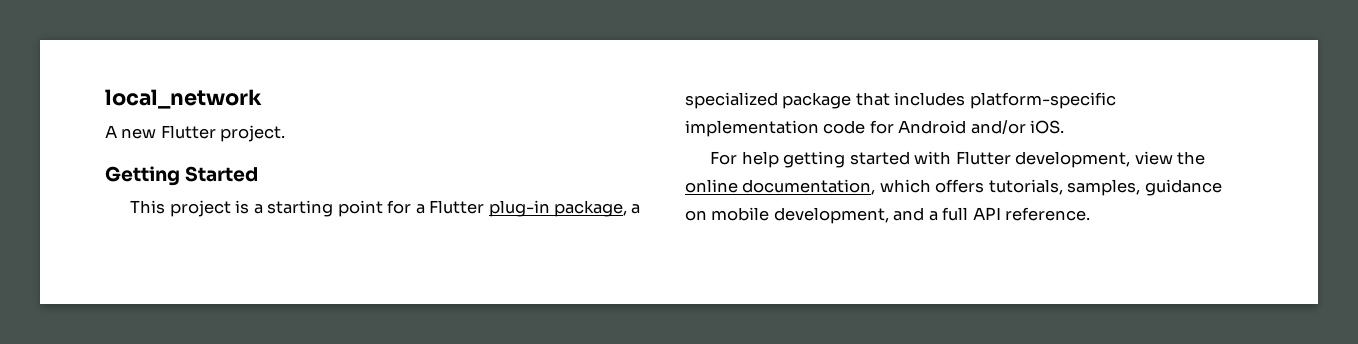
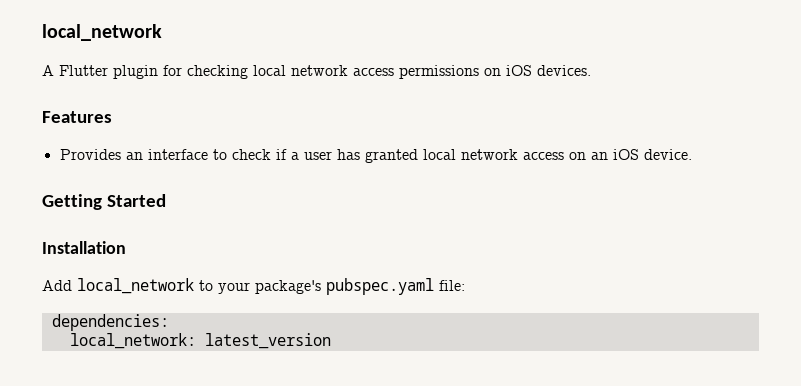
- A new Flutter project.
+ A Flutter plugin for checking local network access permissions on iOS devices.
+ Features
+ Provides an interface to check if a user has granted local network access on an iOS device.
  Getting Started
- This project is a starting point for a Flutter plug-in package, a specialized package that includes platform-specific implementation code for Android and/or iOS.
- For help getting started with Flutter development, view the online documentation, which offers tutorials, samples, guidance on mobile development, and a full API reference.
+ Installation
+ Add local_network to your package's pubspec.yaml file:
+ dependencies:
+ local_network: latest_version

